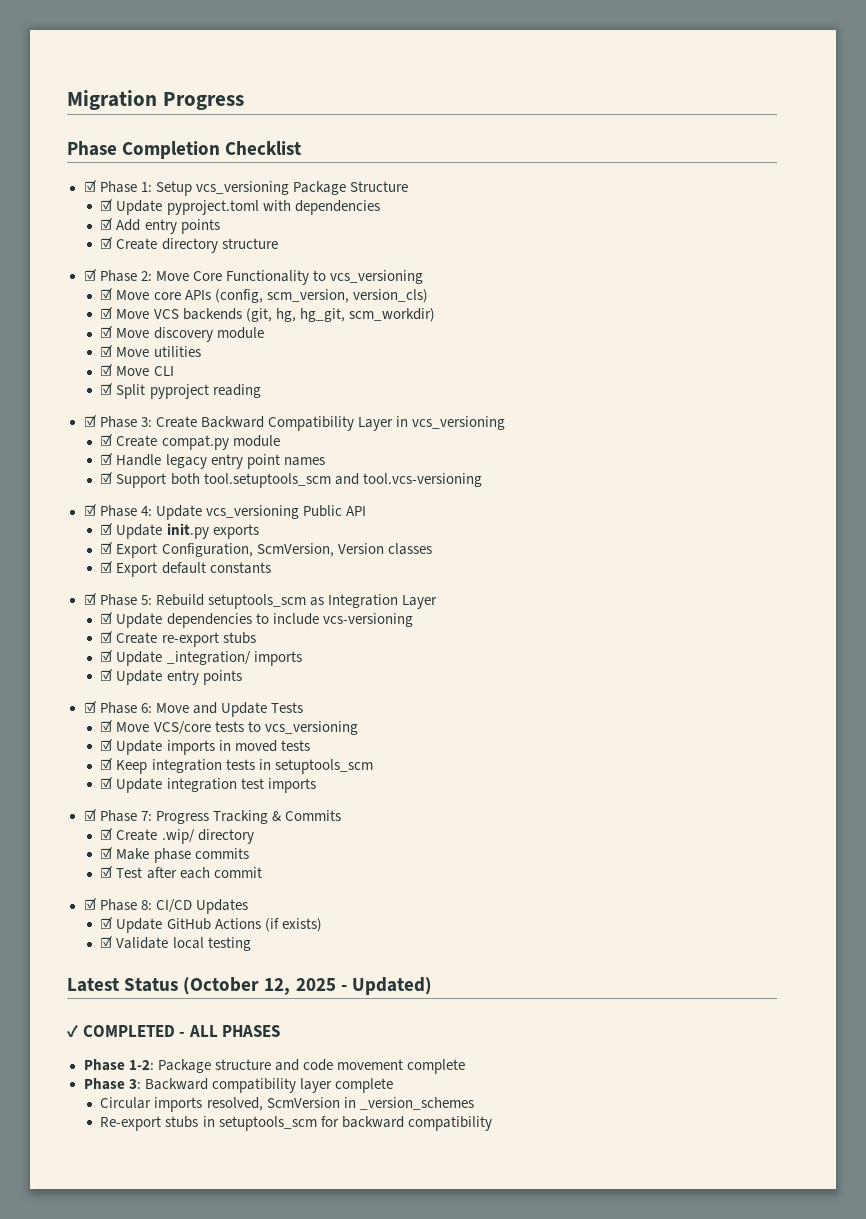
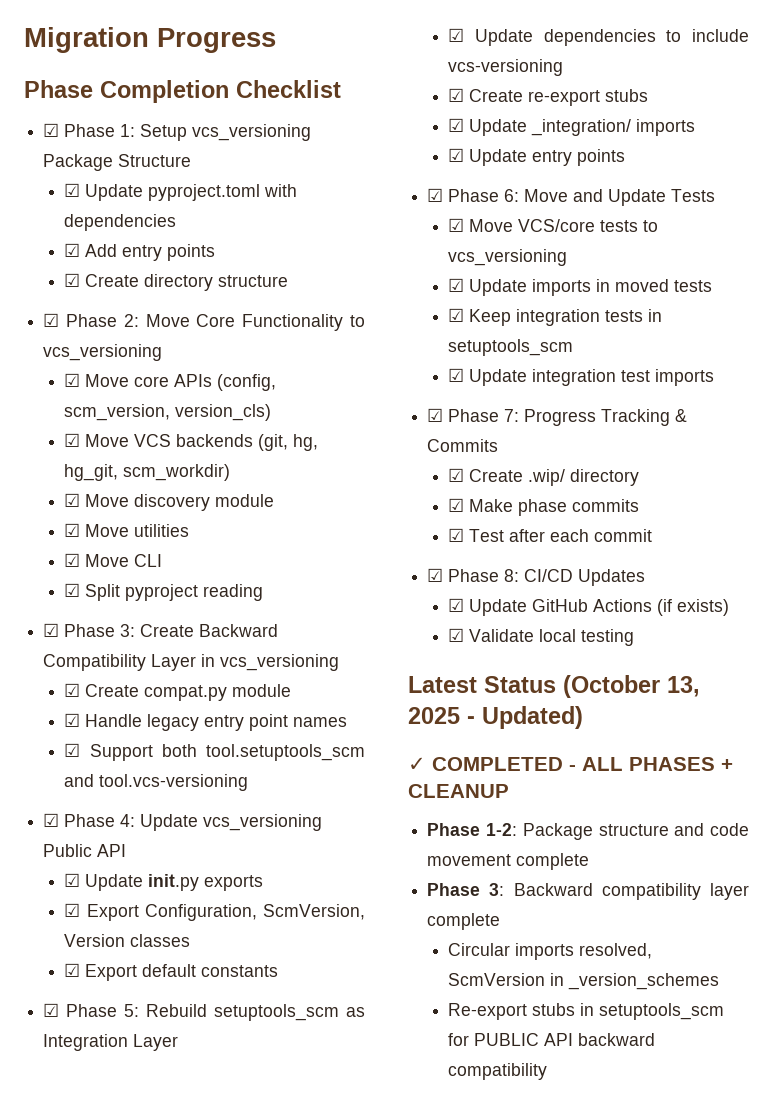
- Latest Status (October 12, 2025 - Updated)
+ Latest Status (October 13, 2025 - Updated)
- ✓ COMPLETED - ALL PHASES
+ ✓ COMPLETED - ALL PHASES + CLEANUP
- Re-export stubs in setuptools_scm for backward compatibility
+ Re-export stubs in setuptools_scm for PUBLIC API backward compatibility

